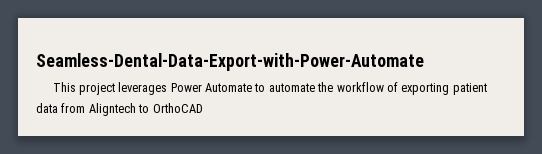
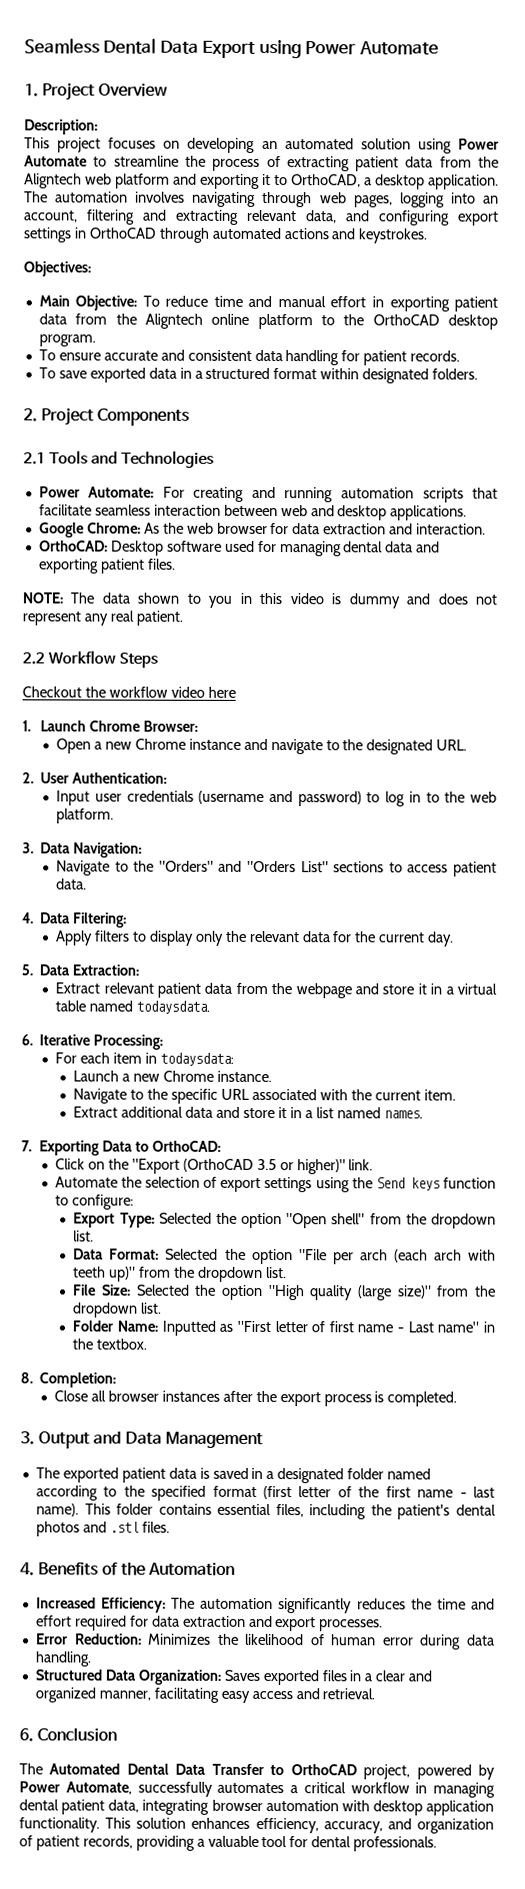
- Seamless-Dental-Data-Export-with-Power-Automate
- This project leverages Power Automate to automate the workflow of exporting patient data from Aligntech to OrthoCAD
+ Seamless Dental Data Export using Power Automate
+ 1. Project Overview
+ Description:
+ This project focuses on developing an automated solution using Power Automate to streamline the process of extracting patient data from the Aligntech web platform and exporting it to OrthoCAD, a desktop application. The automation involves navigating through web pages, logging into an account, filtering and extracting relevant data, and configuring export settings in OrthoCAD through automated actions and keystrokes.
+ Objectives:
+ Main Objective: To reduce time and manual effort in exporting patient data from the Aligntech online platform to the OrthoCAD desktop program.
+ To ensure accurate and consistent data handling for patient records.
+ To save exported data in a structured format within designated folders.
+ 2. Project Components
+ 2.1 Tools and Technologies
+ Power Automate: For creating and running automation scripts that facilitate seamless interaction between web and desktop applications.
+ Google Chrome: As the web browser for data extraction and interaction.
+ OrthoCAD: Desktop software used for managing dental data and exporting patient files.
+ NOTE: The data shown to you in this video is dummy and does not represent any real patient.
+ 2.2 Workflow Steps
+ Checkout the workflow video here
+ 1. Launch Chrome Browser:
+ Open a new Chrome instance and navigate to the designated URL.
+ 2. User Authentication:
+ Input user credentials (username and password) to log in to the web platform.
+ 3. Data Navigation:
+ Navigate to the "Orders" and "Orders List" sections to access patient data.
+ 4. Data Filtering:
+ Apply filters to display only the relevant data for the current day.
+ 5. Data Extraction:
+ Extract relevant patient data from the webpage and store it in a virtual table named todaysdata.
+ 6. Iterative Processing:
+ For each item in todaysdata:
+ Launch a new Chrome instance.
+ Navigate to the specific URL associated with the current item.
+ Extract additional data and store it in a list named names.
+ 7. Exporting Data to OrthoCAD:
+ Click on the "Export (OrthoCAD 3.5 or higher)" link.
+ Automate the selection of export settings using the Send keys function to configure:
+ Export Type: Selected the option "Open shell" from the dropdown list.
+ Data Format: Selected the option "File per arch (each arch with teeth up)" from the dropdown list.
+ File Size: Selected the option "High quality (large size)" from the dropdown list.
+ Folder Name: Inputted as "First letter of first name - Last name" in the textbox.
+ 8. Completion:
+ Close all browser instances after the export process is completed.
+ 3. Output and Data Management
+ The exported patient data is saved in a designated folder named according to the specified format (first letter of the first name - last name). This folder contains essential files, including the patient's dental photos and .stl files.
+ 4. Benefits of the Automation
+ Increased Efficiency: The automation significantly reduces the time and effort required for data extraction and export processes.
+ Error Reduction: Minimizes the likelihood of human error during data handling.
+ Structured Data Organization: Saves exported files in a clear and organized manner, facilitating easy access and retrieval.
+ 6. Conclusion
+ The Automated Dental Data Transfer to OrthoCAD project, powered by Power Automate, successfully automates a critical workflow in managing dental patient data, integrating browser automation with desktop application functionality. This solution enhances efficiency, accuracy, and organization of patient records, providing a valuable tool for dental professionals.

